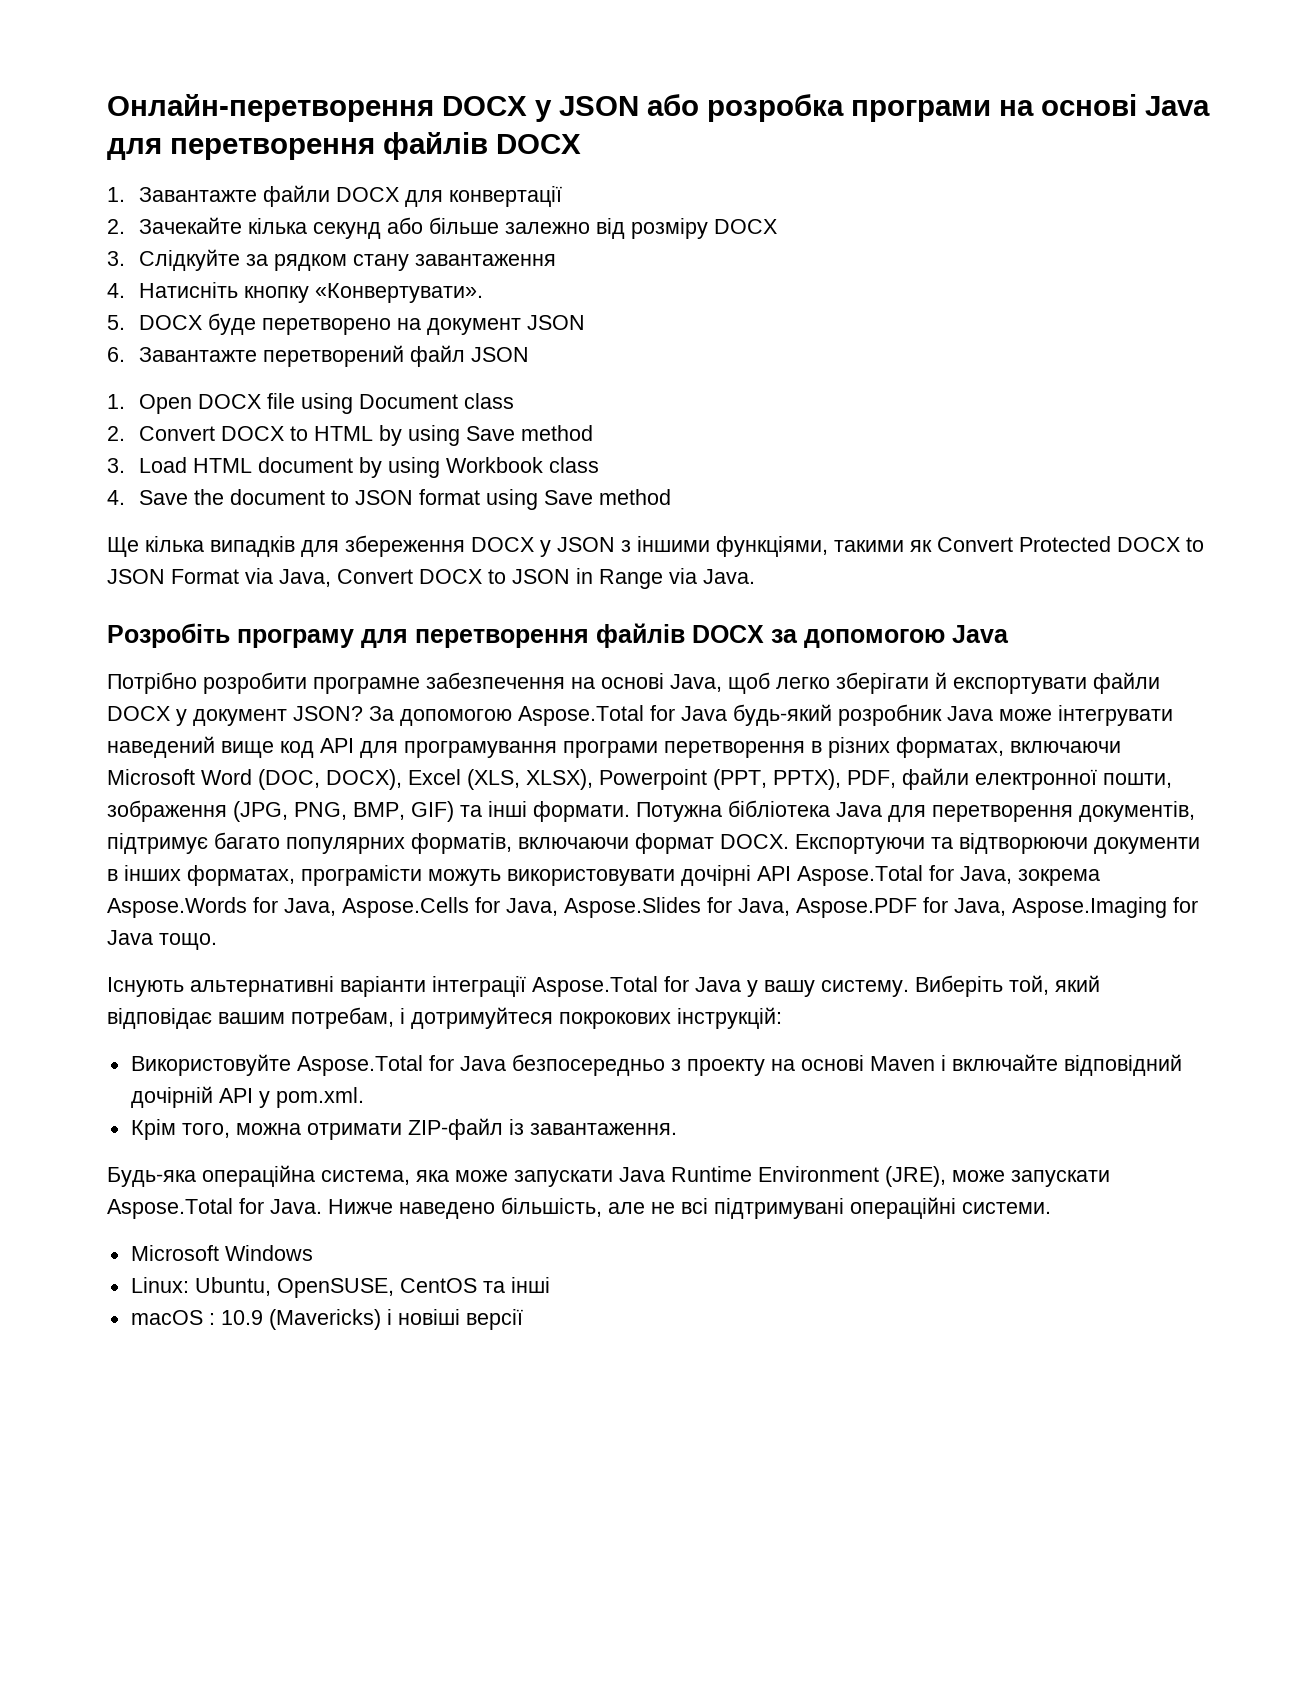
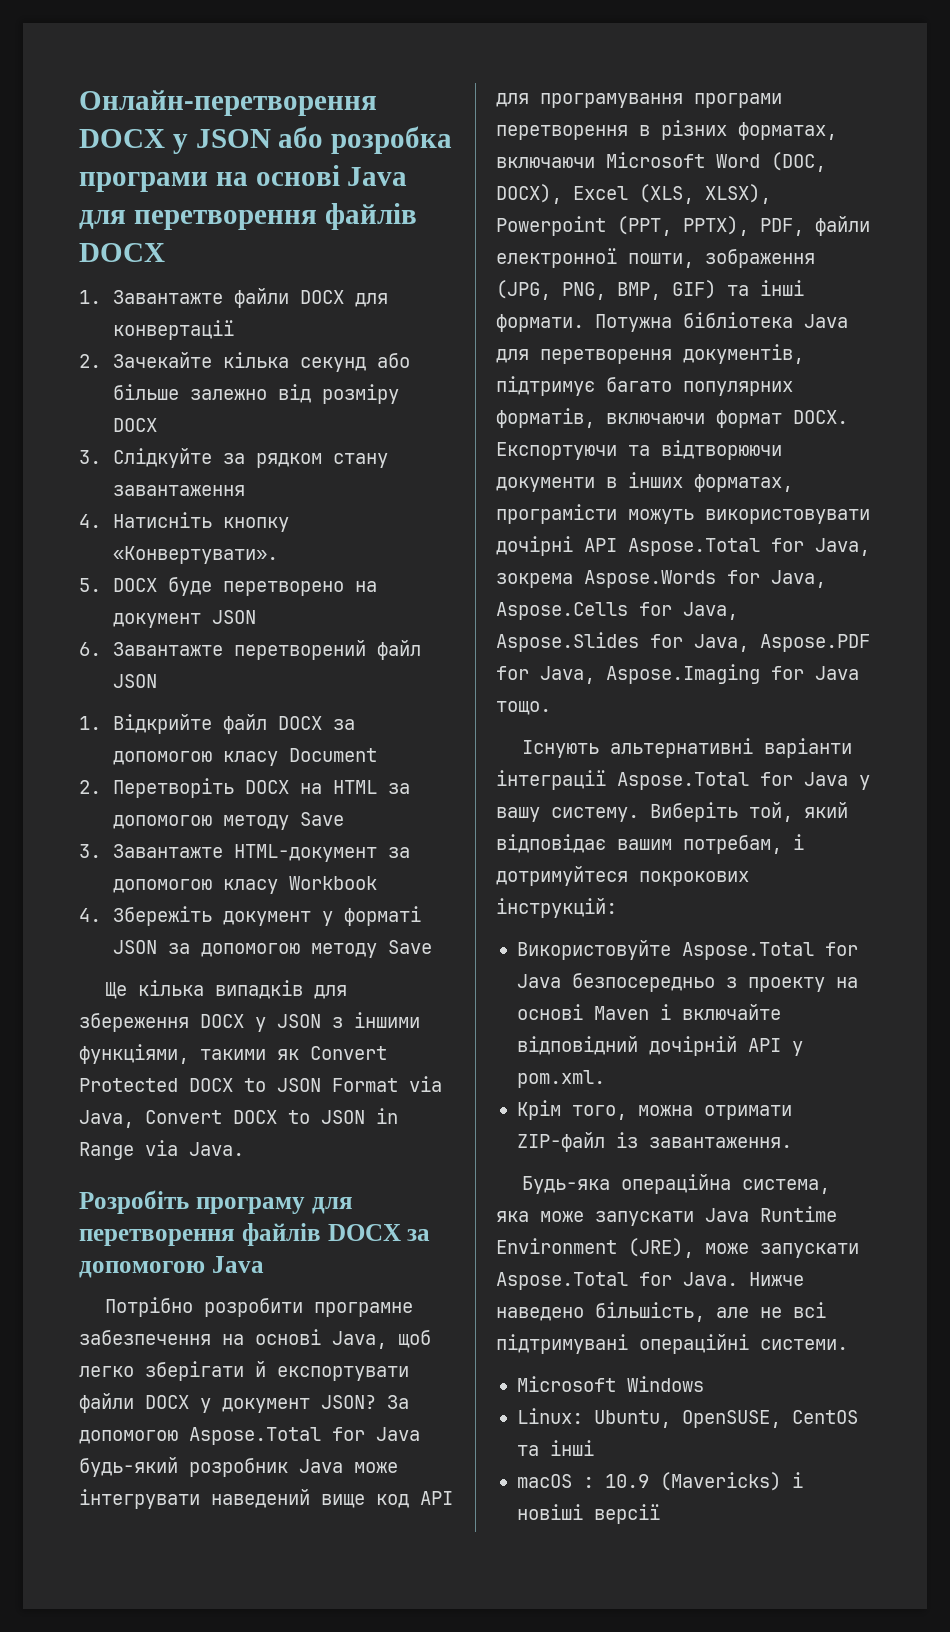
- 1. Open DOCX file using Document class
- 2. Convert DOCX to HTML by using Save method
- 3. Load HTML document by using Workbook class
- 4. Save the document to JSON format using Save method
+ 1. Відкрийте файл DOCX за допомогою класу Document
+ 2. Перетворіть DOCX на HTML за допомогою методу Save
+ 3. Завантажте HTML-документ за допомогою класу Workbook
+ 4. Збережіть документ у форматі JSON за допомогою методу Save

